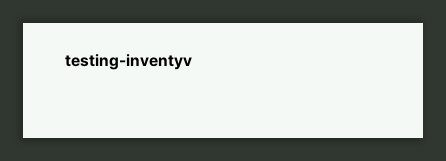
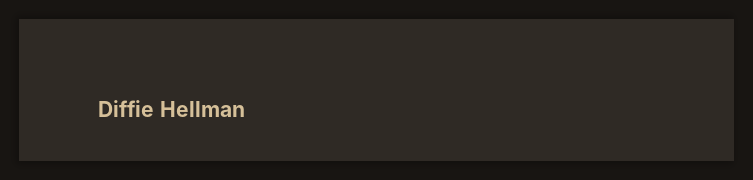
- testing-inventyv
+ Diffie Hellman

